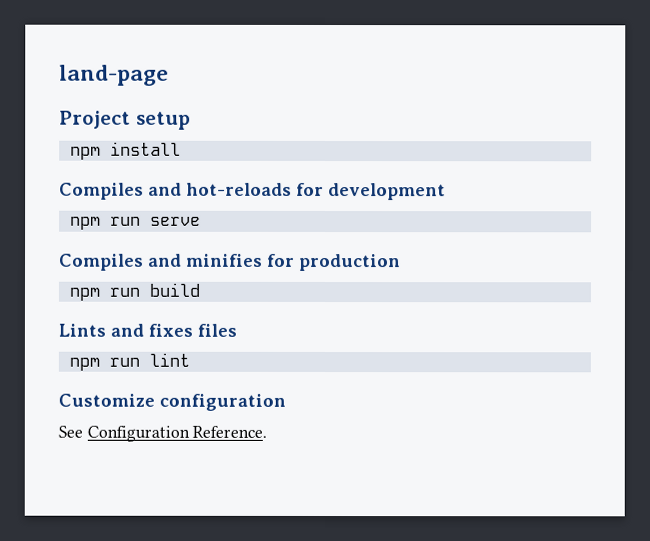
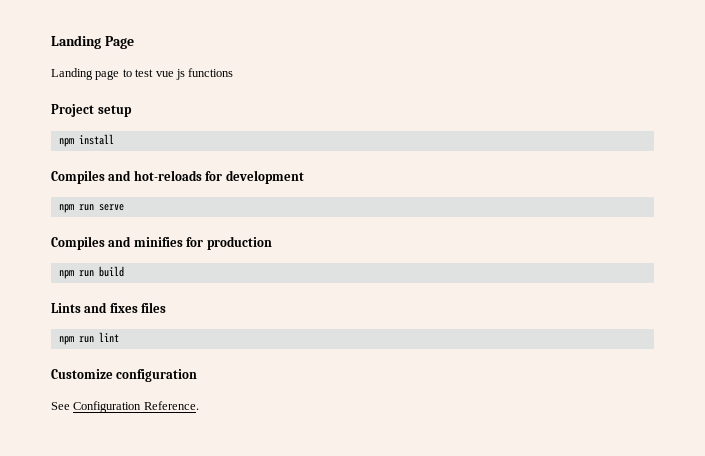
- land-page
+ Landing Page
+ Landing page to test vue js functions

